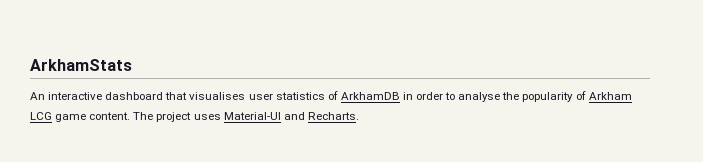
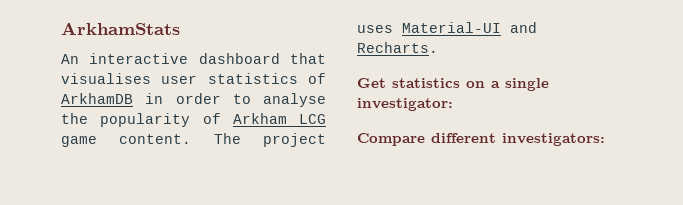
+ Get statistics on a single investigator:
+ Compare different investigators:

